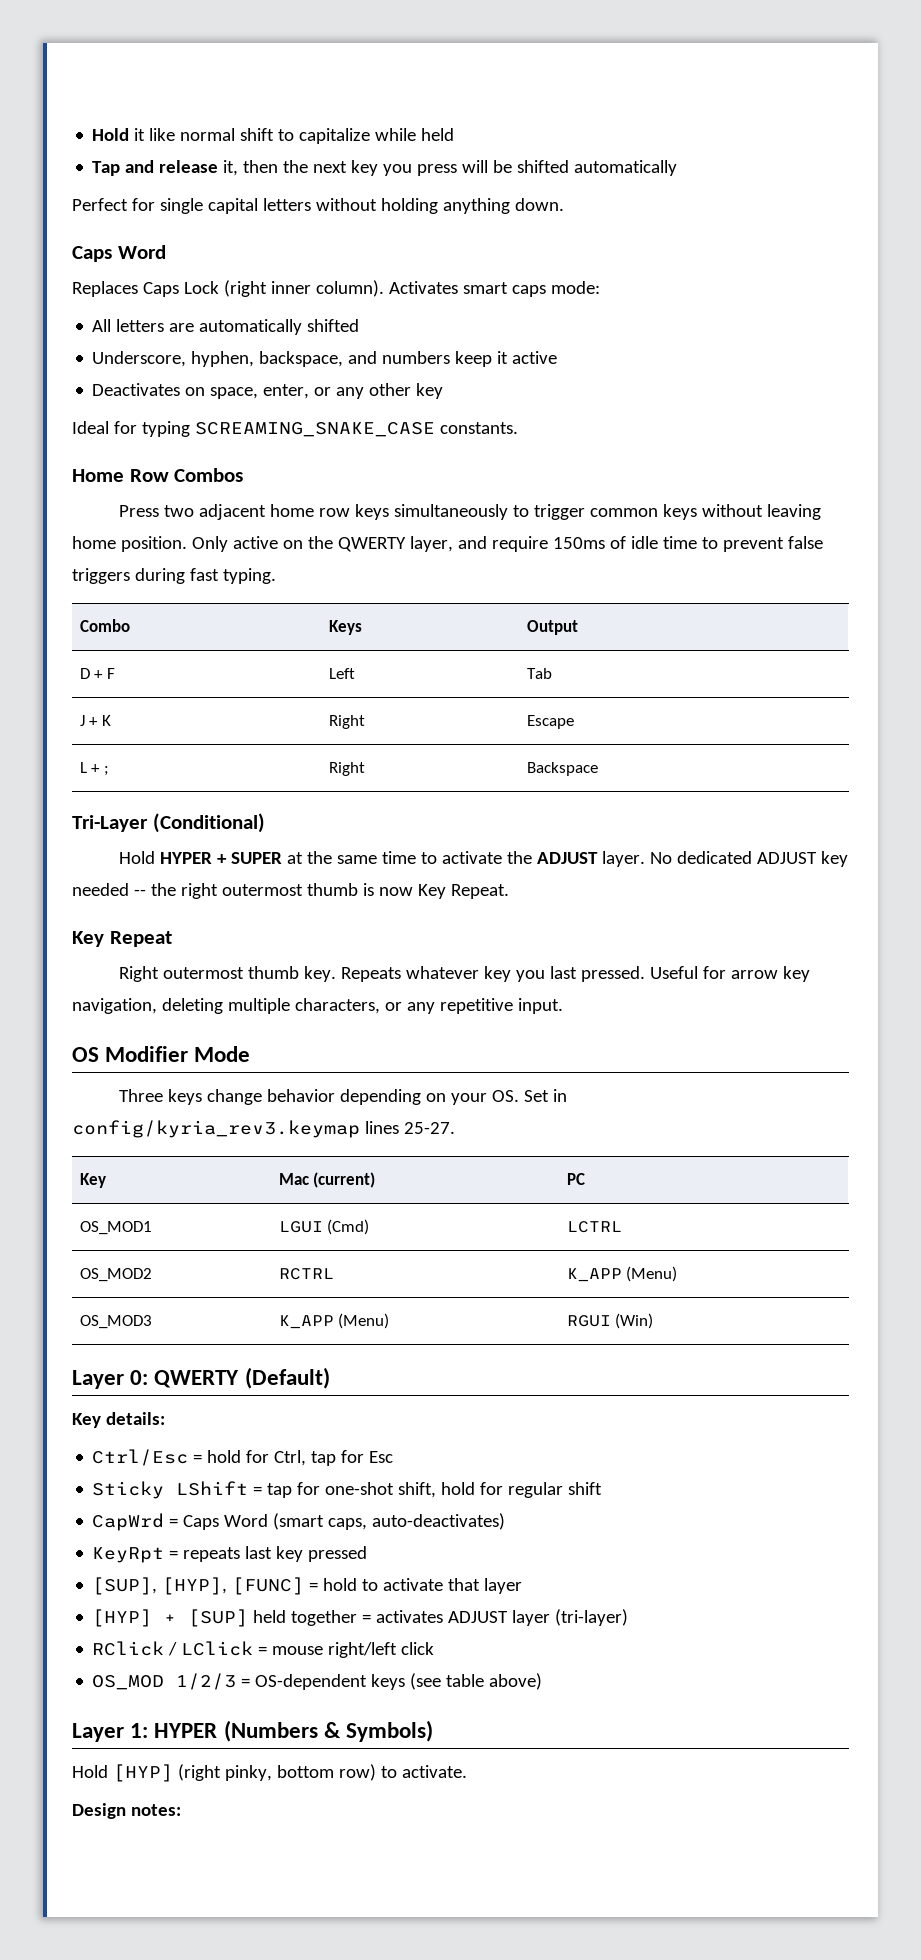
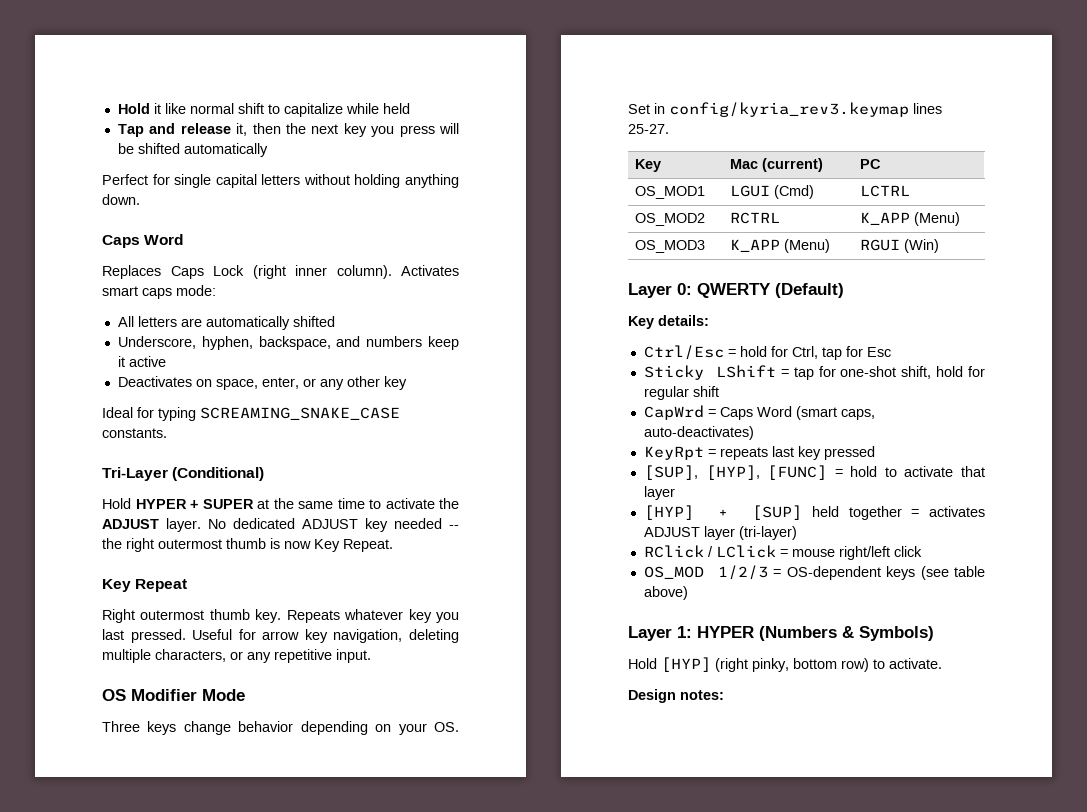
- Home Row Combos
- Press two adjacent home row keys simultaneously to trigger common keys without leaving home position. Only active on the QWERTY layer, and require 150ms of idle time to prevent false triggers during fast typing.
- Combo | Keys | Output
- D + F | Left | Tab
- J + K | Right | Escape
- L + ; | Right | Backspace

